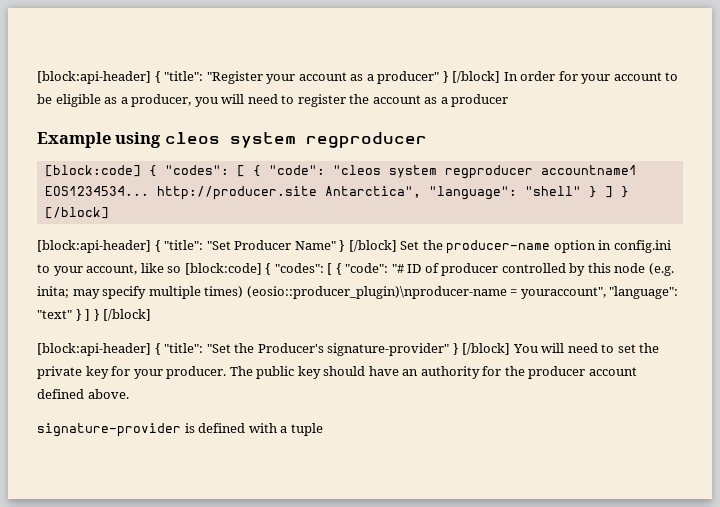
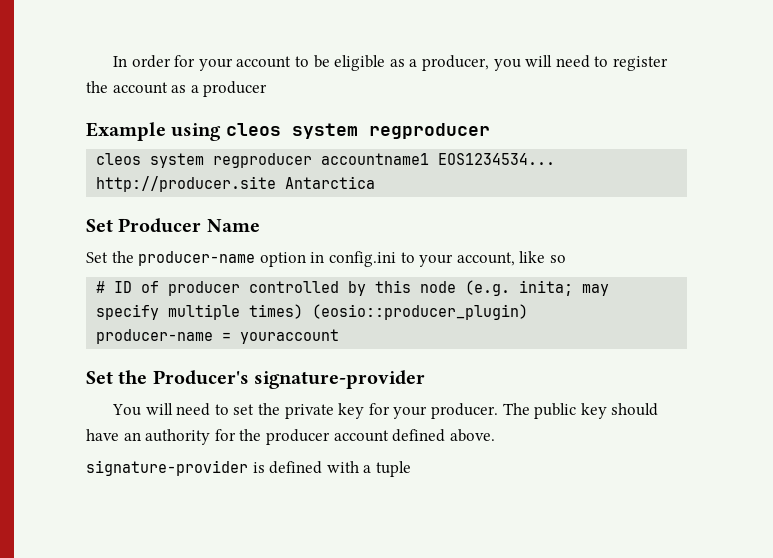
- [block:api-header] { "title": "Register your account as a producer" } [/block] In order for your account to be eligible as a producer, you will need to register the account as a producer
+ In order for your account to be eligible as a producer, you will need to register the account as a producer
- [block:code] { "codes": [ { "code": "cleos system regproducer accountname1 EOS1234534... http://producer.site Antarctica", "language": "shell" } ] } [/block]
- [block:api-header] { "title": "Set Producer Name" } [/block] Set the producer-name option in config.ini to your account, like so [block:code] { "codes": [ { "code": "# ID of producer controlled by this node (e.g. inita; may specify multiple times) (eosio::producer_plugin)\nproducer-name = youraccount", "language": "text" } ] } [/block]
- [block:api-header] { "title": "Set the Producer's signature-provider" } [/block] You will need to set the private key for your producer.
+ cleos system regproducer accountname1 EOS1234534... http://producer.site Antarctica
+ Set Producer Name
+ Set the producer-name option in config.ini to your account, like so
+ # ID of producer controlled by this node (e.g. inita; may specify multiple times) (eosio::producer_plugin)
+ producer-name = youraccount
+ Set the Producer's signature-provider
+ You will need to set the private key for your producer.

